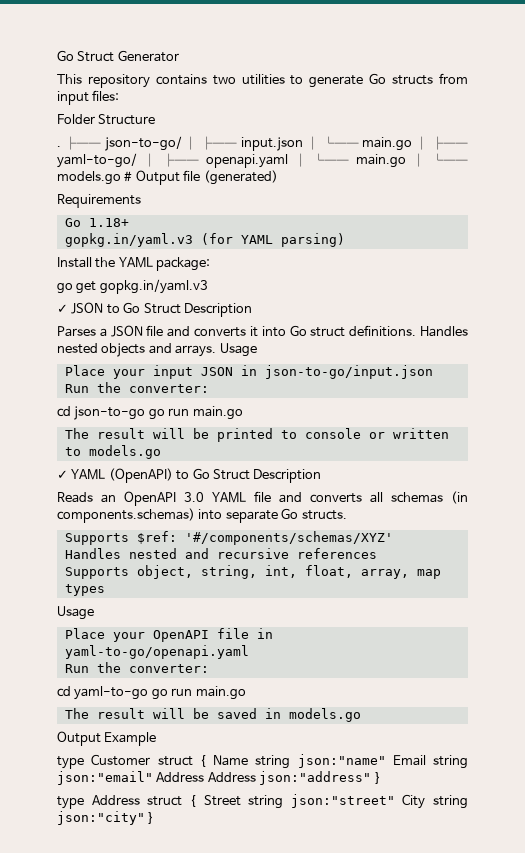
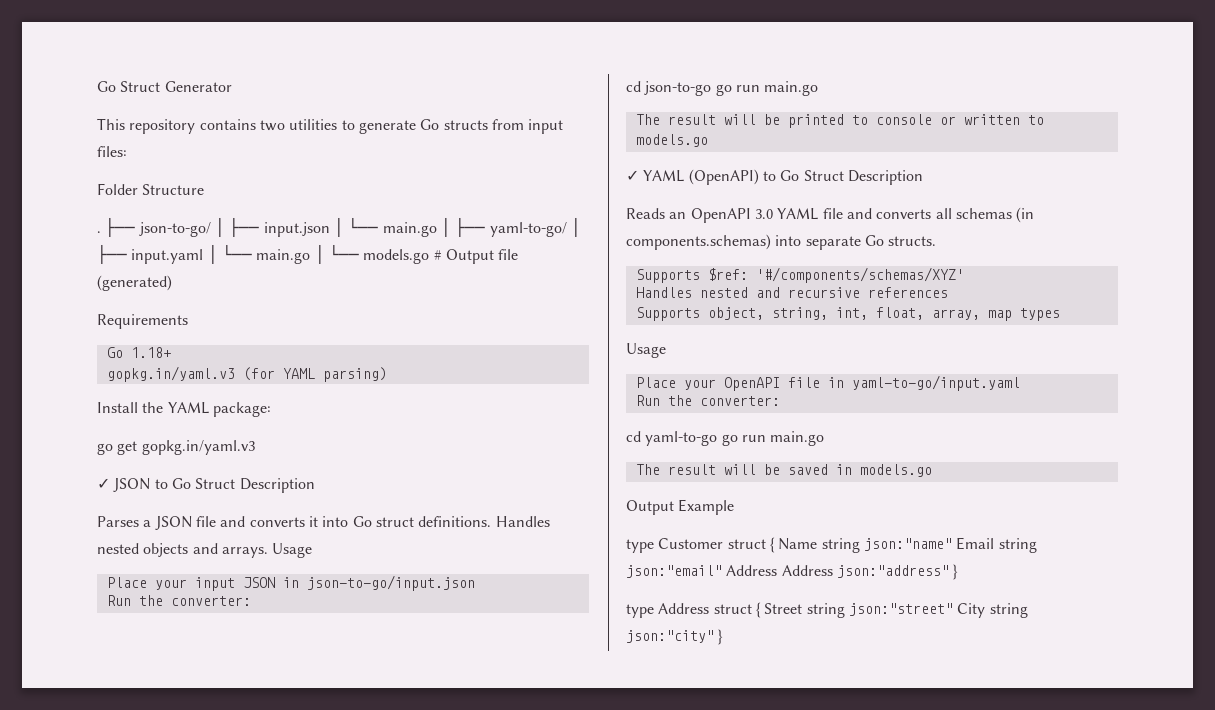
- ├── json-to-go/ │ ├── input.json │ └── main.go │ ├── yaml-to-go/ │ ├── openapi.yaml │ └── main.go │ └── models.go # Output file (generated)
+ ├── json-to-go/ │ ├── input.json │ └── main.go │ ├── yaml-to-go/ │ ├── input.yaml │ └── main.go │ └── models.go # Output file (generated)
- Place your OpenAPI file in yaml-to-go/openapi.yaml
+ Place your OpenAPI file in yaml-to-go/input.yaml

